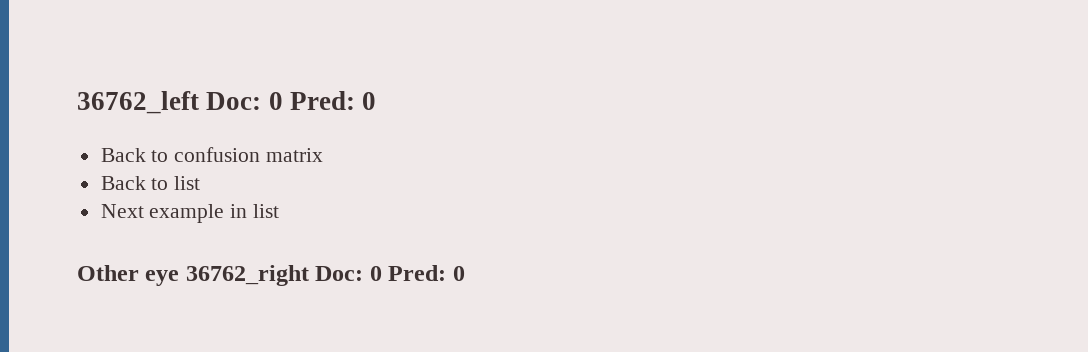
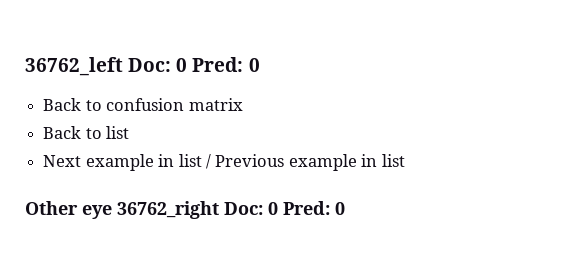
- Next example in list
+ Next example in list / Previous example in list

